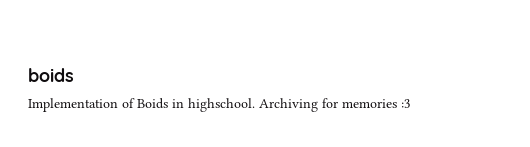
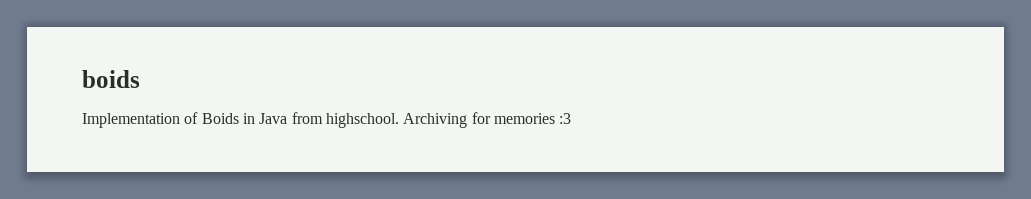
- Implementation of Boids in highschool.
+ Implementation of Boids in Java from highschool.

